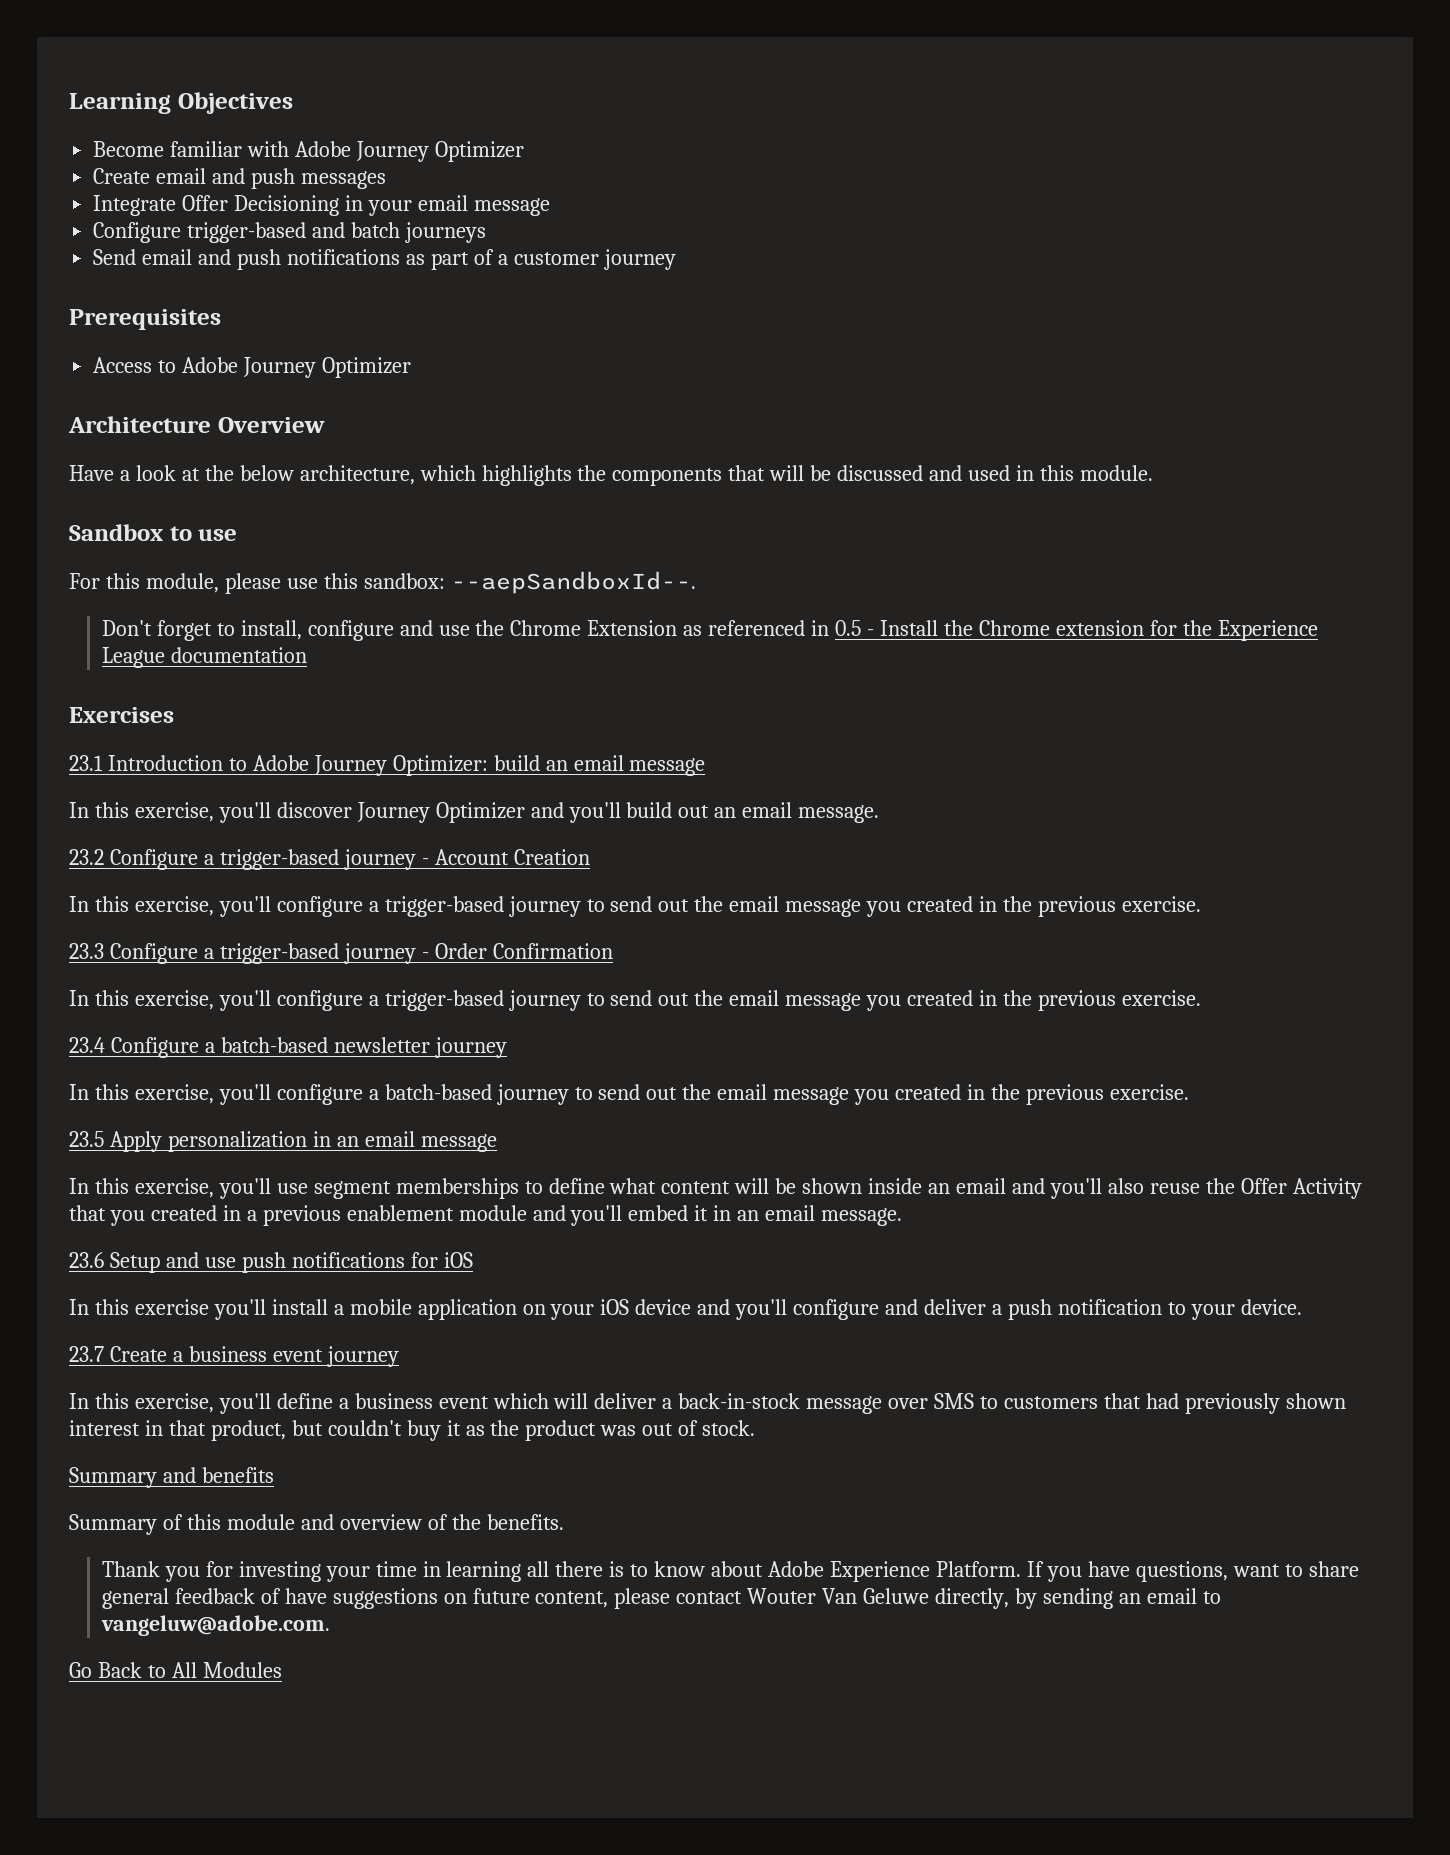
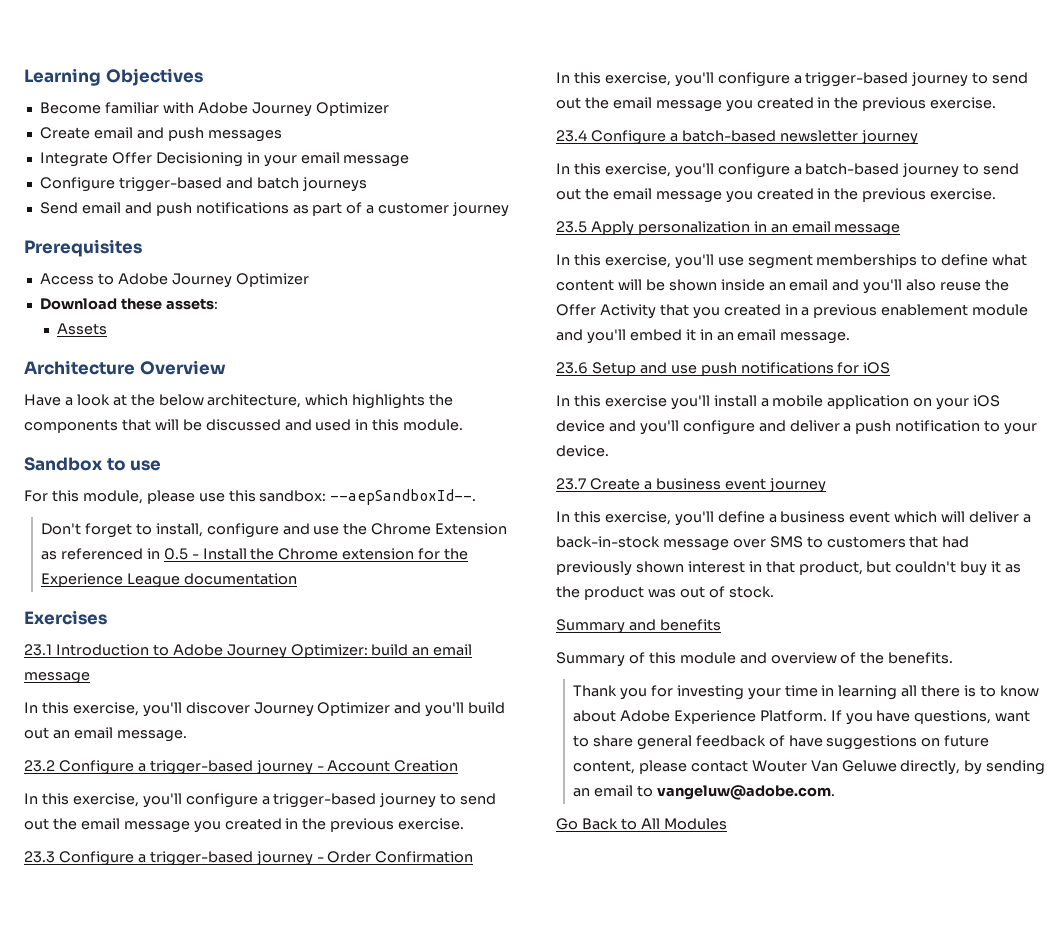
+ Download these assets:
+ Assets

